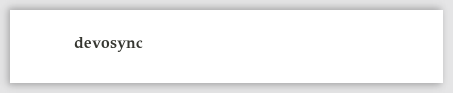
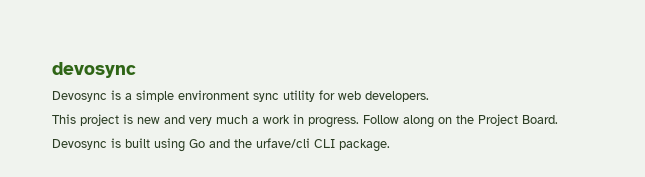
+ Devosync is a simple environment sync utility for web developers.
+ This project is new and very much a work in progress. Follow along on the Project Board.
+ Devosync is built using Go and the urfave/cli CLI package.

